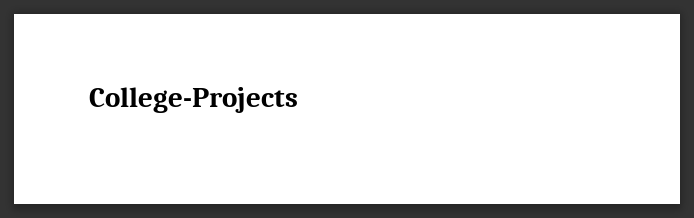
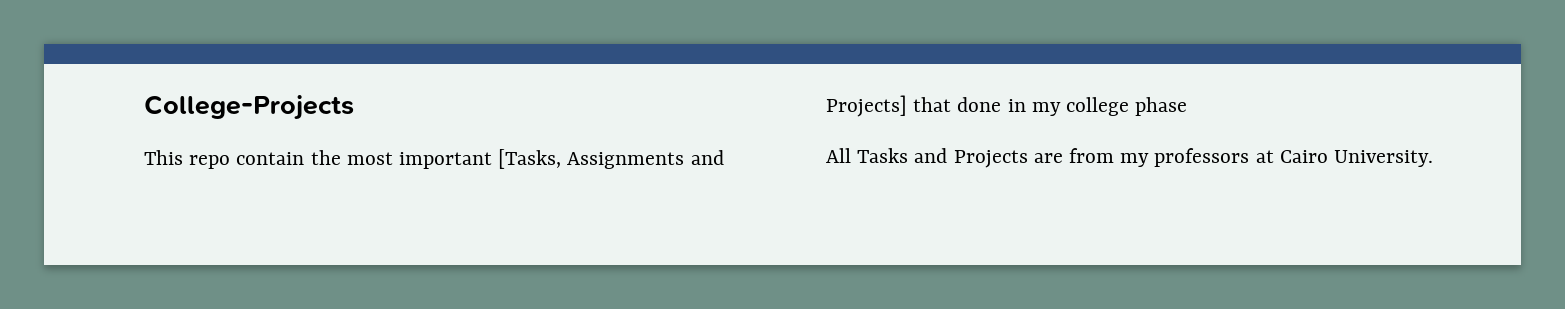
+ This repo contain the most important [Tasks, Assignments and Projects] that done in my college phase
+ All Tasks and Projects are from my professors at Cairo University.

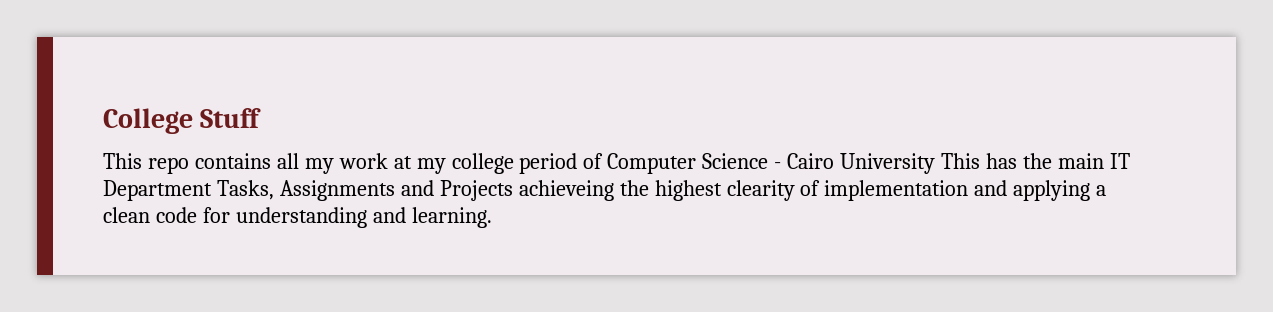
- College-Projects
+ College Stuff
- This repo contain the most important [Tasks, Assignments and Projects] that done in my college phase
- All Tasks and Projects are from my professors at Cairo University.
+ This repo contains all my work at my college period of Computer Science - Cairo University This has the main IT Department Tasks, Assignments and Projects achieveing the highest clearity of implementation and applying a clean code for understanding and learning.

